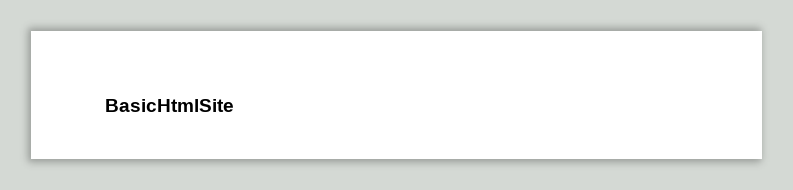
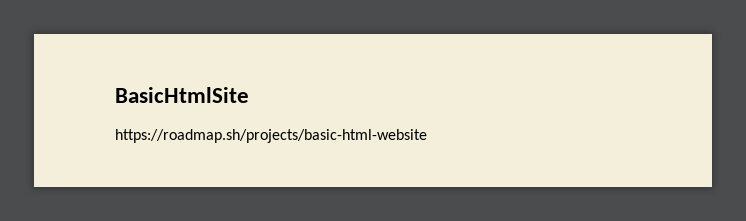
+ https://roadmap.sh/projects/basic-html-website

